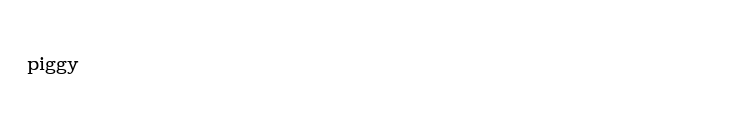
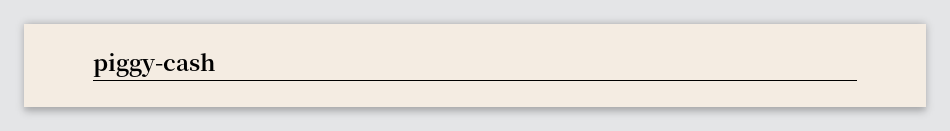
- piggy
+ piggy-cash

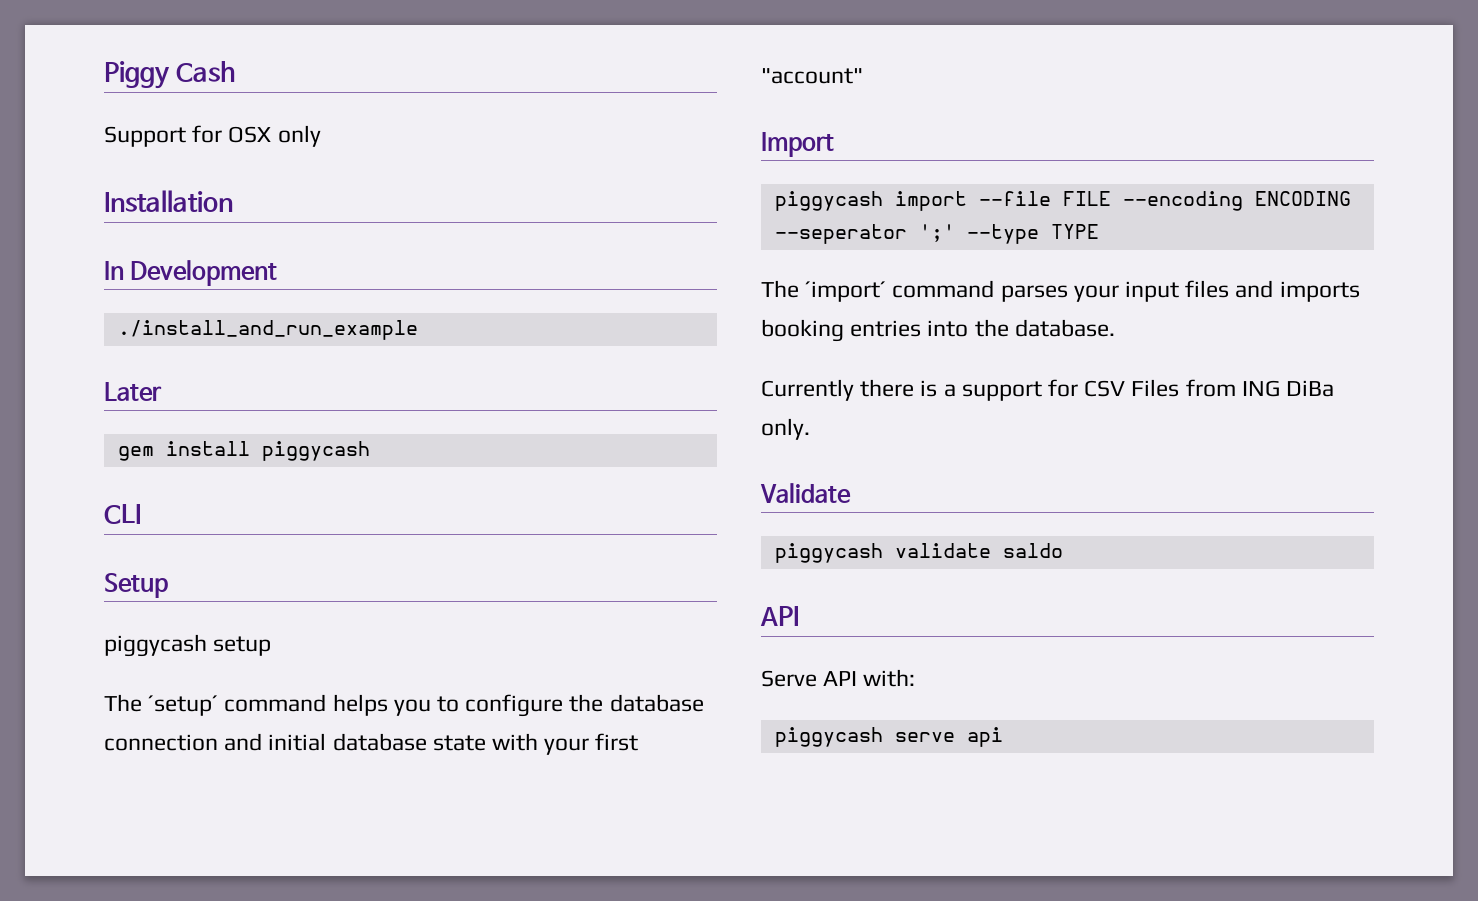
- piggy-cash
+ Piggy Cash
+ Support for OSX only
+ Installation
+ In Development
+ ./install_and_run_example
+ Later
+ gem install piggycash
+ CLI
+ Setup
+ piggycash setup
+ The ´setup´ command helps you to configure the database connection and initial database state with your first "account"
+ Import
+ piggycash import --file FILE --encoding ENCODING --seperator ';' --type TYPE
+ The ´import´ command parses your input files and imports booking entries into the database.
+ Currently there is a support for CSV Files from ING DiBa only.
+ Validate
+ piggycash validate saldo
+ API
+ Serve API with:
+ piggycash serve api

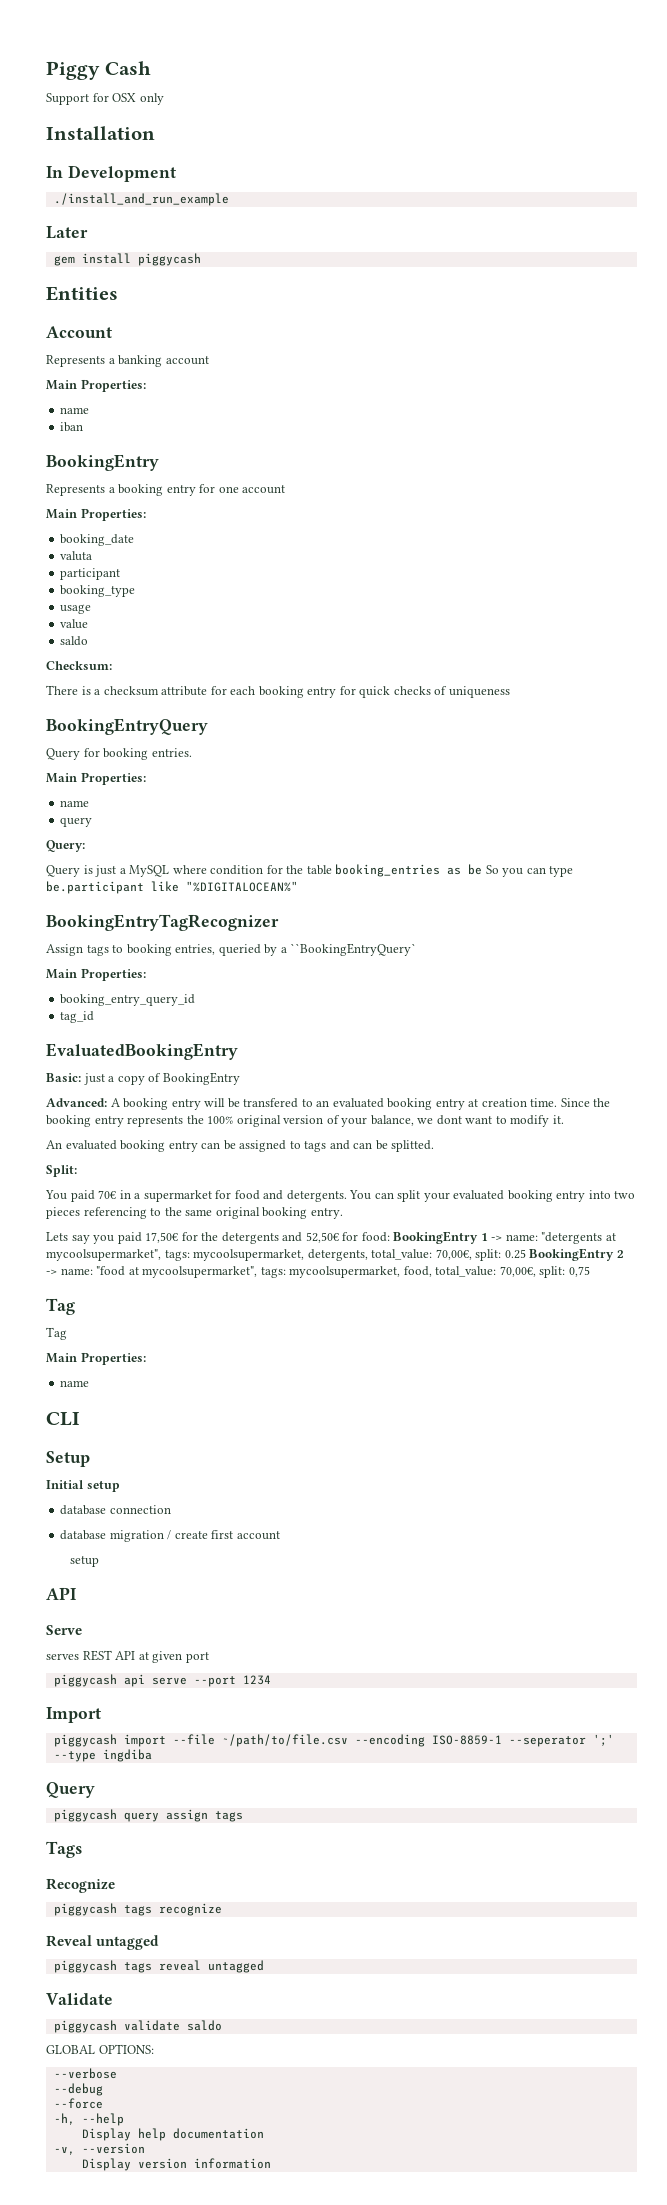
+ Entities
+ Account
+ Represents a banking account
+ Main Properties:
+ name
+ iban
+ BookingEntry
+ Represents a booking entry for one account
+ Main Properties:
+ booking_date
+ valuta
+ participant
+ booking_type
+ usage
+ value
+ saldo
+ Checksum:
+ There is a checksum attribute for each booking entry for quick checks of uniqueness
+ BookingEntryQuery
+ Query for booking entries.
+ Main Properties:
+ name
+ query
+ Query:
+ Query is just a MySQL where condition for the table booking_entries as be So you can type be.participant like "%DIGITALOCEAN%"
+ BookingEntryTagRecognizer
+ Assign tags to booking entries, queried by a ``BookingEntryQuery`
+ Main Properties:
+ booking_entry_query_id
+ tag_id
+ EvaluatedBookingEntry
+ Basic: just a copy of BookingEntry
+ Advanced: A booking entry will be transfered to an evaluated booking entry at creation time. Since the booking entry represents the 100% original version of your balance, we dont want to modify it.
+ An evaluated booking entry can be assigned to tags and can be splitted.
+ Split:
+ You paid 70€ in a supermarket for food and detergents. You can split your evaluated booking entry into two pieces referencing to the same original booking entry.
+ Lets say you paid 17,50€ for the detergents and 52,50€ for food: BookingEntry 1 -> name: "detergents at mycoolsupermarket", tags: mycoolsupermarket, detergents, total_value: 70,00€, split: 0.25 BookingEntry 2 -> name: "food at mycoolsupermarket", tags: mycoolsupermarket, food, total_value: 70,00€, split: 0,75
+ Tag
+ Tag
+ Main Properties:
+ name
- piggycash setup
- The ´setup´ command helps you to configure the database connection and initial database state with your first "account"
+ Initial setup
+ database connection
+ database migration / create first account
+ setup
+ API
+ Serve
+ serves REST API at given port
+ piggycash api serve --port 1234
  Import
- piggycash import --file FILE --encoding ENCODING --seperator ';' --type TYPE
- The ´import´ command parses your input files and imports booking entries into the database.
- Currently there is a support for CSV Files from ING DiBa only.
+ piggycash import --file ~/path/to/file.csv --encoding ISO-8859-1 --seperator ';' --type ingdiba
+ Query
+ piggycash query assign tags
+ Tags
+ Recognize
+ piggycash tags recognize
+ Reveal untagged
+ piggycash tags reveal untagged
  Validate
  piggycash validate saldo
- API
- Serve API with:
- piggycash serve api
+ GLOBAL OPTIONS:
+ --verbose
+ --debug
+ --force
+ -h, --help
+ Display help documentation
+ -v, --version
+ Display version information

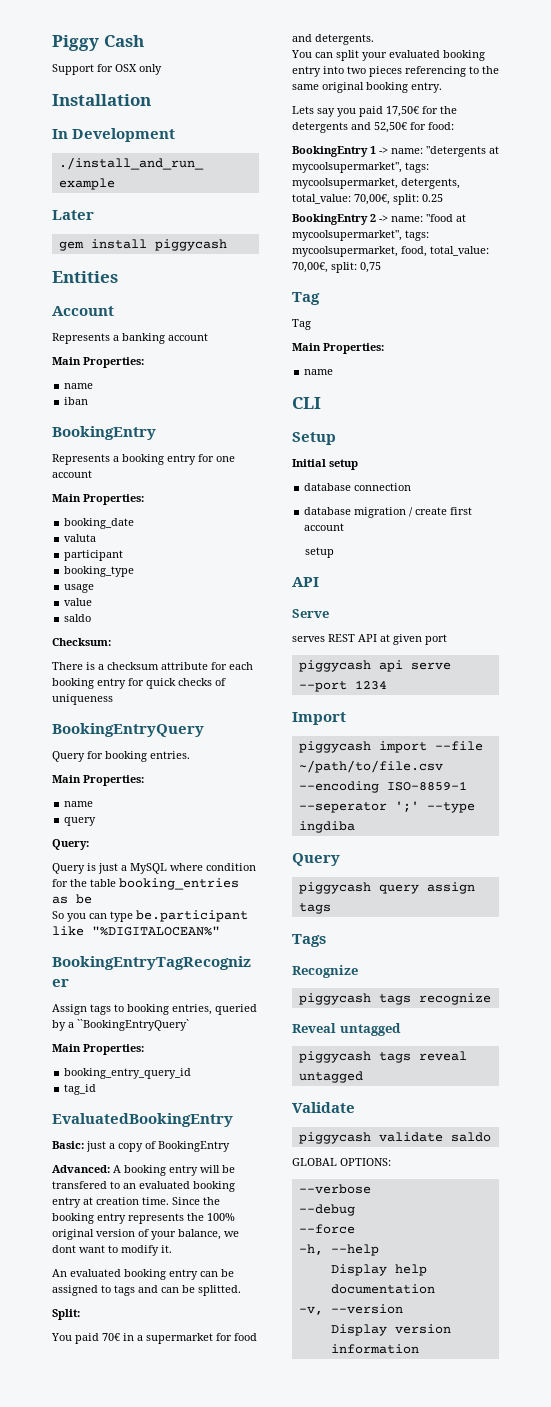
- Query is just a MySQL where condition for the table booking_entries as be So you can type be.participant like "%DIGITALOCEAN%"
+ Query is just a MySQL where condition for the table booking_entries as be
+ So you can type be.participant like "%DIGITALOCEAN%"
- You paid 70€ in a supermarket for food and detergents. You can split your evaluated booking entry into two pieces referencing to the same original booking entry.
+ You paid 70€ in a supermarket for food and detergents.
+ You can split your evaluated booking entry into two pieces referencing to the same original booking entry.
- Lets say you paid 17,50€ for the detergents and 52,50€ for food: BookingEntry 1 -> name: "detergents at mycoolsupermarket", tags: mycoolsupermarket, detergents, total_value: 70,00€, split: 0.25 BookingEntry 2 -> name: "food at mycoolsupermarket", tags: mycoolsupermarket, food, total_value: 70,00€, split: 0,75
+ Lets say you paid 17,50€ for the detergents and 52,50€ for food:
+ BookingEntry 1 -> name: "detergents at mycoolsupermarket", tags: mycoolsupermarket, detergents, total_value: 70,00€, split: 0.25
+ BookingEntry 2 -> name: "food at mycoolsupermarket", tags: mycoolsupermarket, food, total_value: 70,00€, split: 0,75

